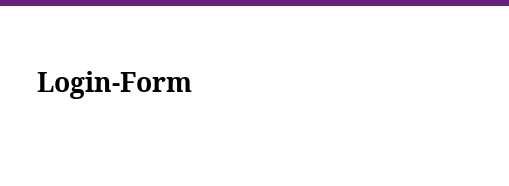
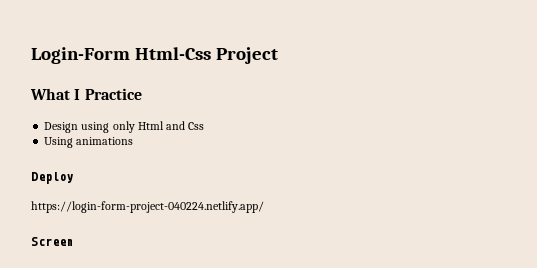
- Login-Form
+ Login-Form Html-Css Project
+ What I Practice
+ Design using only Html and Css
+ Using animations
+ Deploy
+ https://login-form-project-040224.netlify.app/
+ Screen

